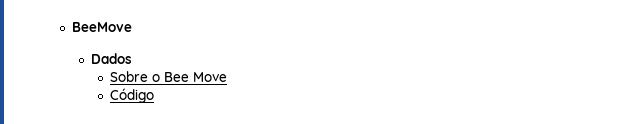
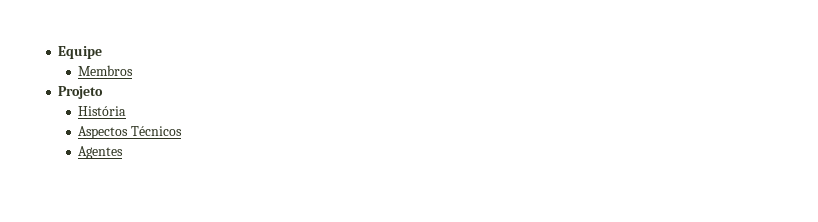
- BeeMove
- Dados
- Sobre o Bee Move
- Código
+ Equipe
+ Membros
+ Projeto
+ História
+ Aspectos Técnicos
+ Agentes

